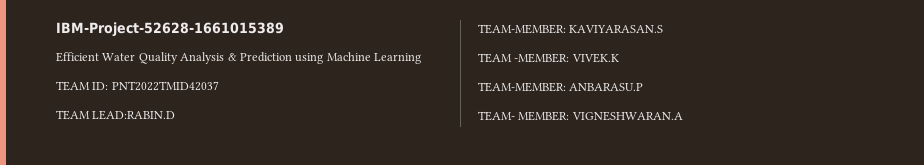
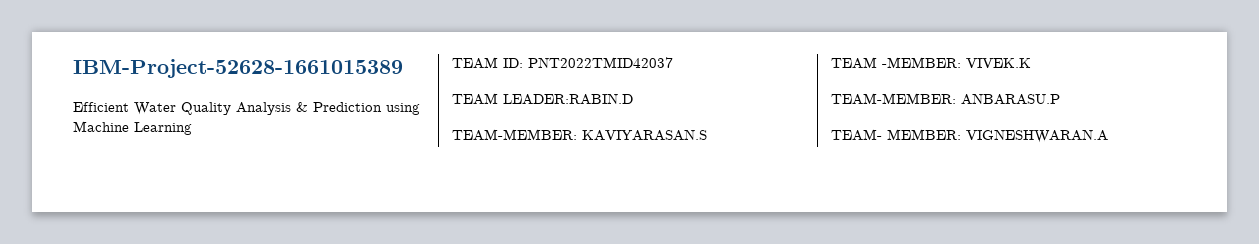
- TEAM LEAD:RABIN.D
+ TEAM LEADER:RABIN.D

